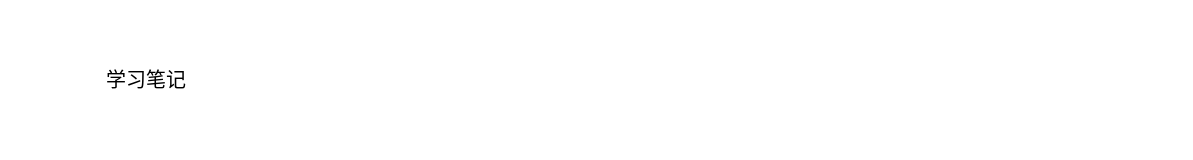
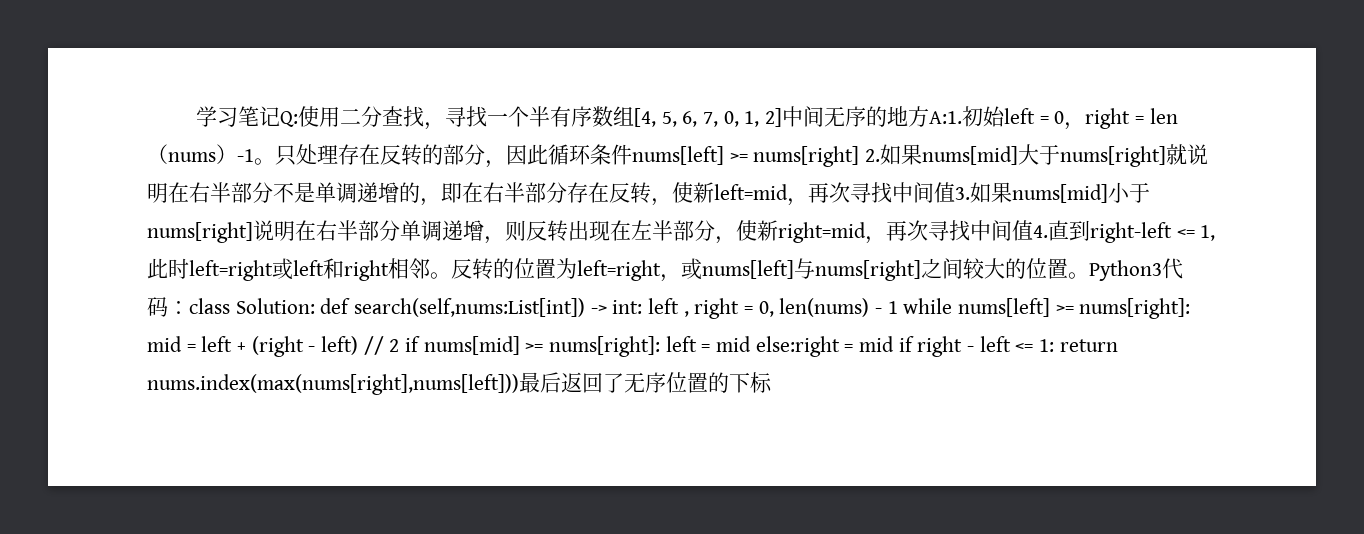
- 学习笔记
+ 学习笔记Q:使用二分查找，寻找一个半有序数组[4, 5, 6, 7, 0, 1, 2]中间无序的地方A:1.初始left = 0，right = len（nums）-1。只处理存在反转的部分，因此循环条件nums[left] >= nums[right] 2.如果nums[mid]大于nums[right]就说明在右半部分不是单调递增的，即在右半部分存在反转，使新left=mid，再次寻找中间值3.如果nums[mid]小于nums[right]说明在右半部分单调递增，则反转出现在左半部分，使新right=mid，再次寻找中间值4.直到right-left <= 1,此时left=right或left和right相邻。反转的位置为left=right，或nums[left]与nums[right]之间较大的位置。Python3代码：class Solution: def search(self,nums:List[int]) -> int: left , right = 0, len(nums) - 1 while nums[left] >= nums[right]: mid = left + (right - left) // 2 if nums[mid] >= nums[right]: left = mid else:right = mid if right - left <= 1: return nums.index(max(nums[right],nums[left]))最后返回了无序位置的下标

